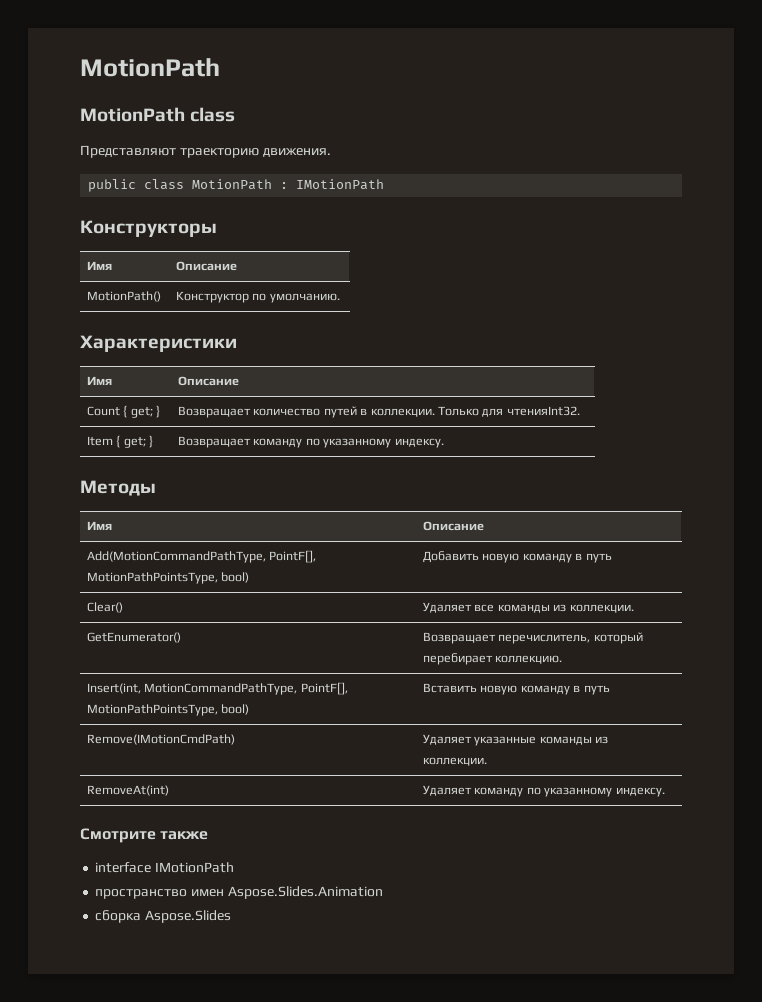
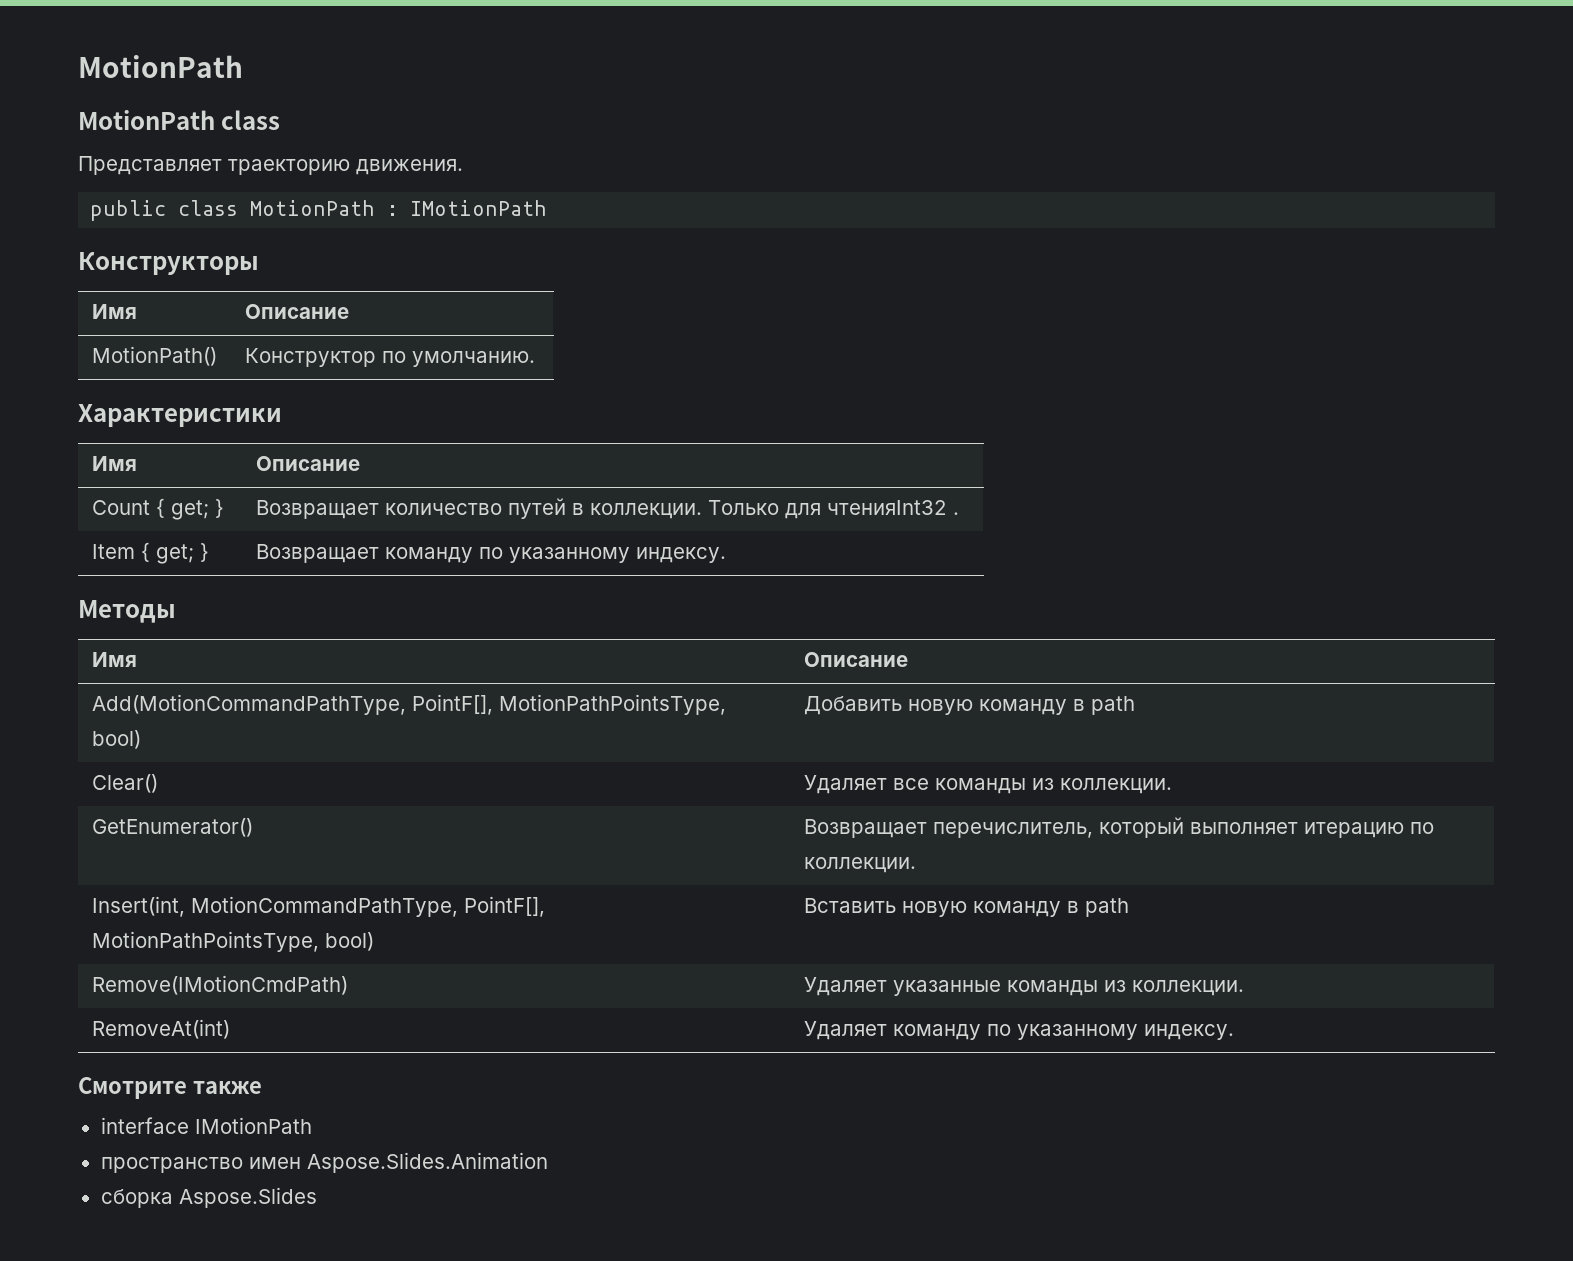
- Представляют траекторию движения.
+ Представляет траекторию движения.
- Count { get; } | Возвращает количество путей в коллекции. Только для чтенияInt32.
+ Count { get; } | Возвращает количество путей в коллекции. Только для чтенияInt32 .
- Add(MotionCommandPathType, PointF[], MotionPathPointsType, bool) | Добавить новую команду в путь
+ Add(MotionCommandPathType, PointF[], MotionPathPointsType, bool) | Добавить новую команду в path
- GetEnumerator() | Возвращает перечислитель, который перебирает коллекцию.
+ GetEnumerator() | Возвращает перечислитель, который выполняет итерацию по коллекции.
- Insert(int, MotionCommandPathType, PointF[], MotionPathPointsType, bool) | Вставить новую команду в путь
+ Insert(int, MotionCommandPathType, PointF[], MotionPathPointsType, bool) | Вставить новую команду в path

